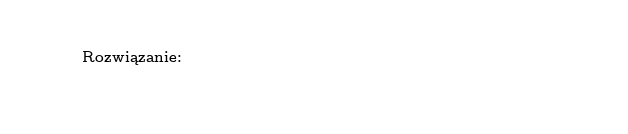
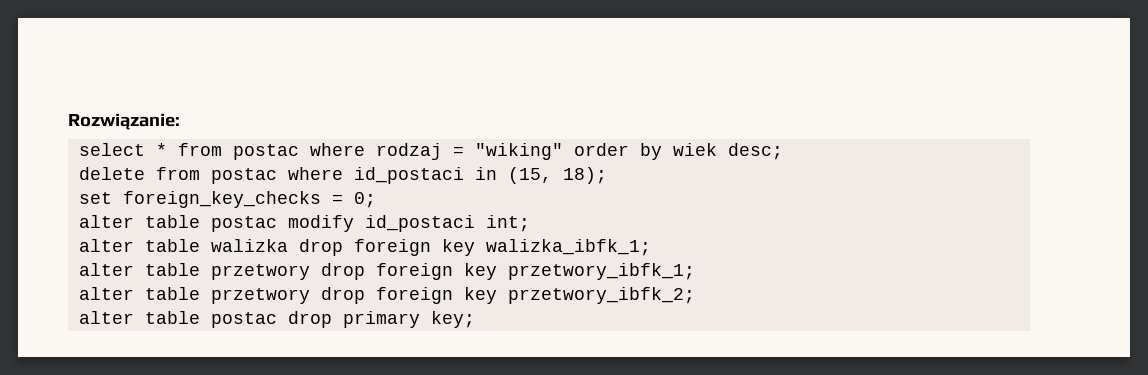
+ select * from postac where rodzaj = "wiking" order by wiek desc;
+ delete from postac where id_postaci in (15, 18);
+ set foreign_key_checks = 0;
+ alter table postac modify id_postaci int;
+ alter table walizka drop foreign key walizka_ibfk_1;
+ alter table przetwory drop foreign key przetwory_ibfk_1;
+ alter table przetwory drop foreign key przetwory_ibfk_2;
+ alter table postac drop primary key;

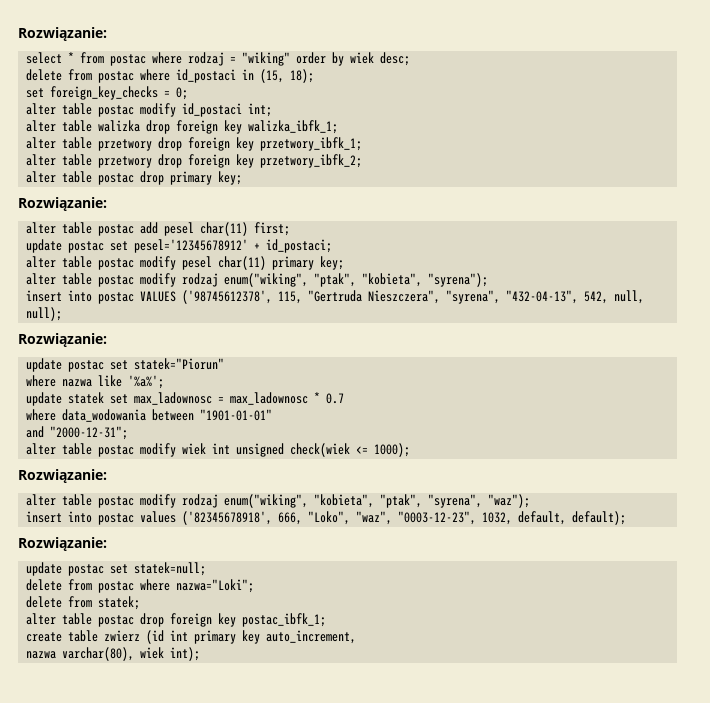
  alter table postac drop primary key;
+ Rozwiązanie:
+ alter table postac add pesel char(11) first;
+ update postac set pesel='12345678912' + id_postaci;
+ alter table postac modify pesel char(11) primary key;
+ alter table postac modify rodzaj enum("wiking", "ptak", "kobieta", "syrena");
+ insert into postac VALUES ('98745612378', 115, "Gertruda Nieszczera", "syrena", "432-04-13", 542, null, null);
+ Rozwiązanie:
+ update postac set statek="Piorun"
+ where nazwa like '%a%';
+ update statek set max_ladownosc = max_ladownosc * 0.7
+ where data_wodowania between "1901-01-01"
+ and "2000-12-31";
+ alter table postac modify wiek int unsigned check(wiek <= 1000);
+ Rozwiązanie:
+ alter table postac modify rodzaj enum("wiking", "kobieta", "ptak", "syrena", "waz");
+ insert into postac values ('82345678918', 666, "Loko", "waz", "0003-12-23", 1032, default, default);
+ Rozwiązanie:
+ update postac set statek=null;
+ delete from postac where nazwa="Loki";
+ delete from statek;
+ alter table postac drop foreign key postac_ibfk_1;
+ create table zwierz (id int primary key auto_increment,
+ nazwa varchar(80), wiek int);

